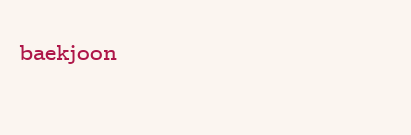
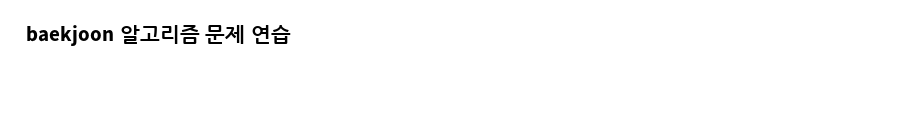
- baekjoon
+ baekjoon 알고리즘 문제 연습

